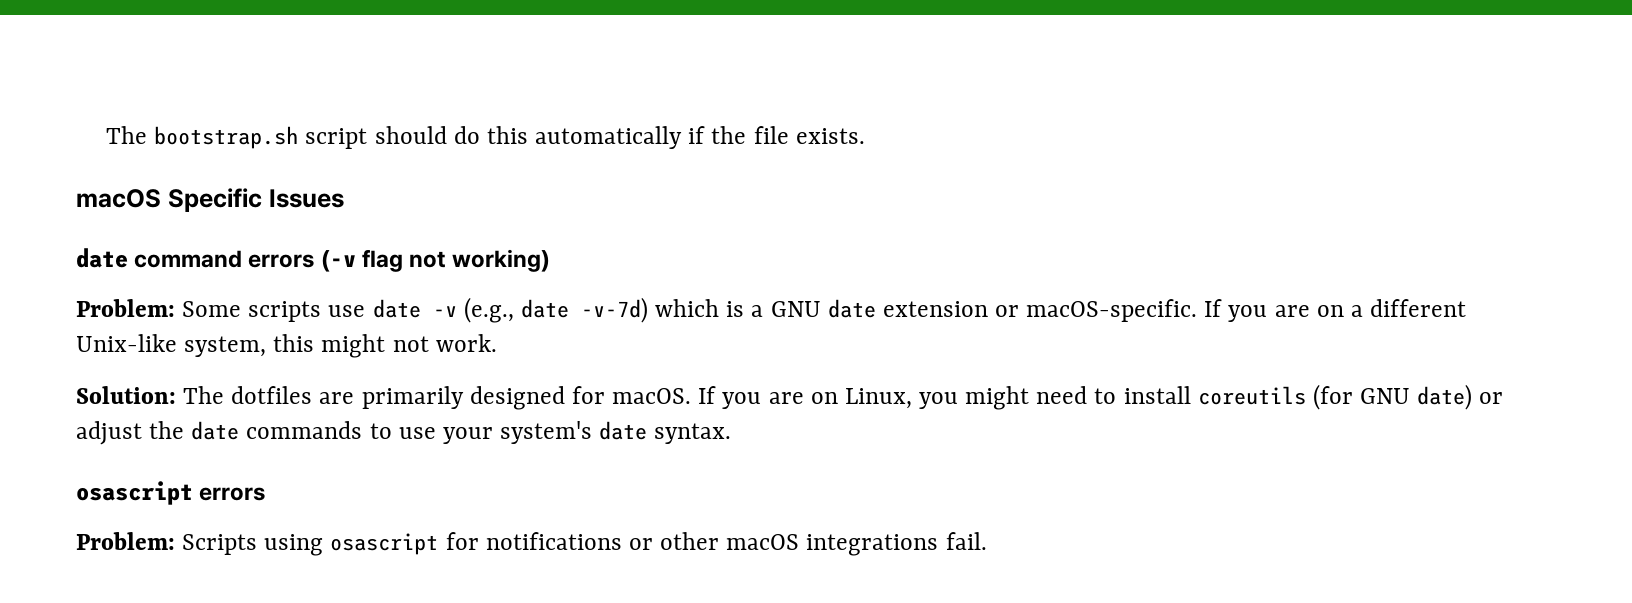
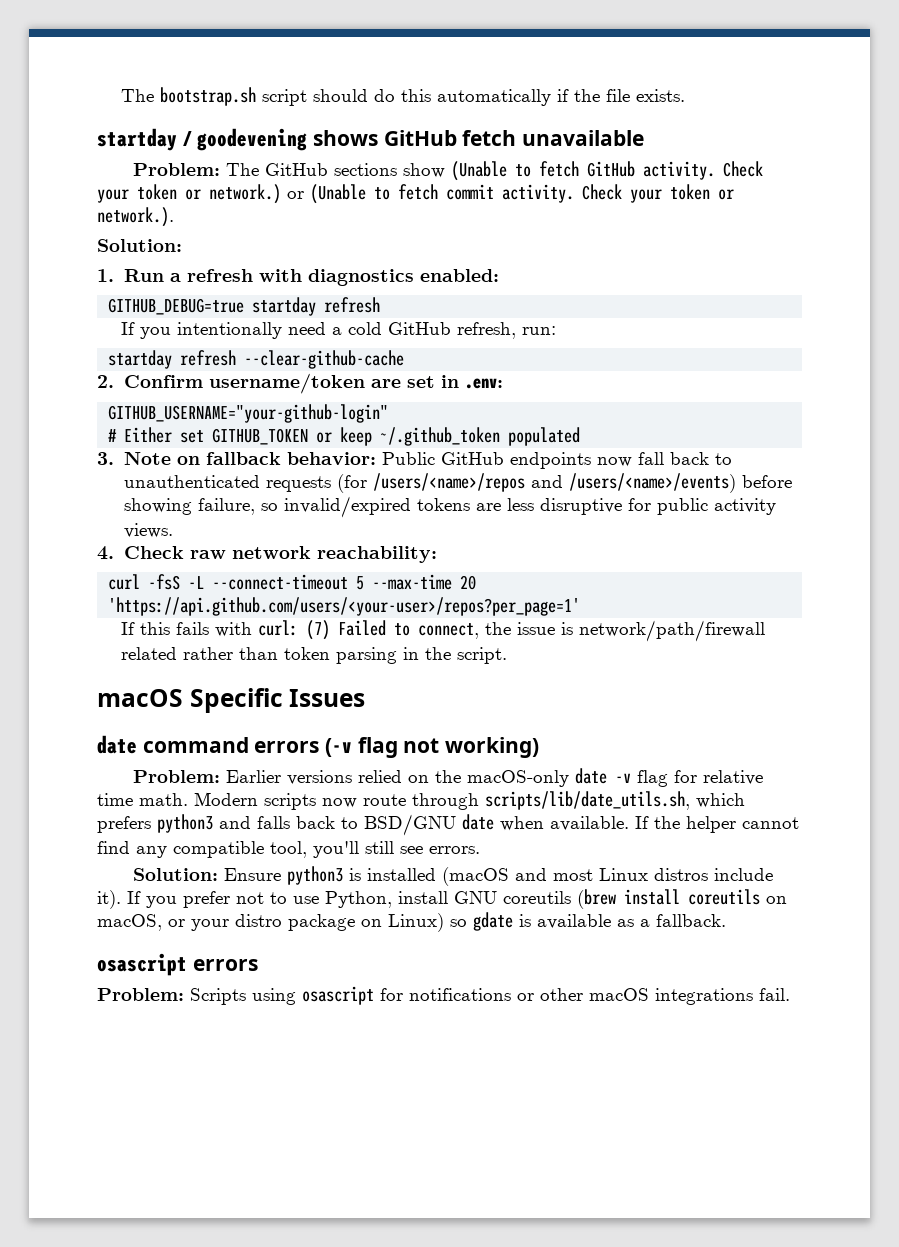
+ startday / goodevening shows GitHub fetch unavailable
+ Problem: The GitHub sections show (Unable to fetch GitHub activity. Check your token or network.) or (Unable to fetch commit activity. Check your token or network.).
+ Solution:
+ 1. Run a refresh with diagnostics enabled:
+ GITHUB_DEBUG=true startday refresh
+ If you intentionally need a cold GitHub refresh, run:
+ startday refresh --clear-github-cache
+ 2. Confirm username/token are set in .env:
+ GITHUB_USERNAME="your-github-login"
+ # Either set GITHUB_TOKEN or keep ~/.github_token populated
+ 3. Note on fallback behavior: Public GitHub endpoints now fall back to unauthenticated requests (for /users/<name>/repos and /users/<name>/events) before showing failure, so invalid/expired tokens are less disruptive for public activity views.
+ 4. Check raw network reachability:
+ curl -fsS -L --connect-timeout 5 --max-time 20 'https://api.github.com/users/<your-user>/repos?per_page=1'
+ If this fails with curl: (7) Failed to connect, the issue is network/path/firewall related rather than token parsing in the script.
- Problem: Some scripts use date -v (e.g., date -v-7d) which is a GNU date extension or macOS-specific. If you are on a different Unix-like system, this might not work.
- Solution: The dotfiles are primarily designed for macOS. If you are on Linux, you might need to install coreutils (for GNU date) or adjust the date commands to use your system's date syntax.
+ Problem: Earlier versions relied on the macOS-only date -v flag for relative time math. Modern scripts now route through scripts/lib/date_utils.sh, which prefers python3 and falls back to BSD/GNU date when available. If the helper cannot find any compatible tool, you'll still see errors.
+ Solution: Ensure python3 is installed (macOS and most Linux distros include it). If you prefer not to use Python, install GNU coreutils (brew install coreutils on macOS, or your distro package on Linux) so gdate is available as a fallback.

